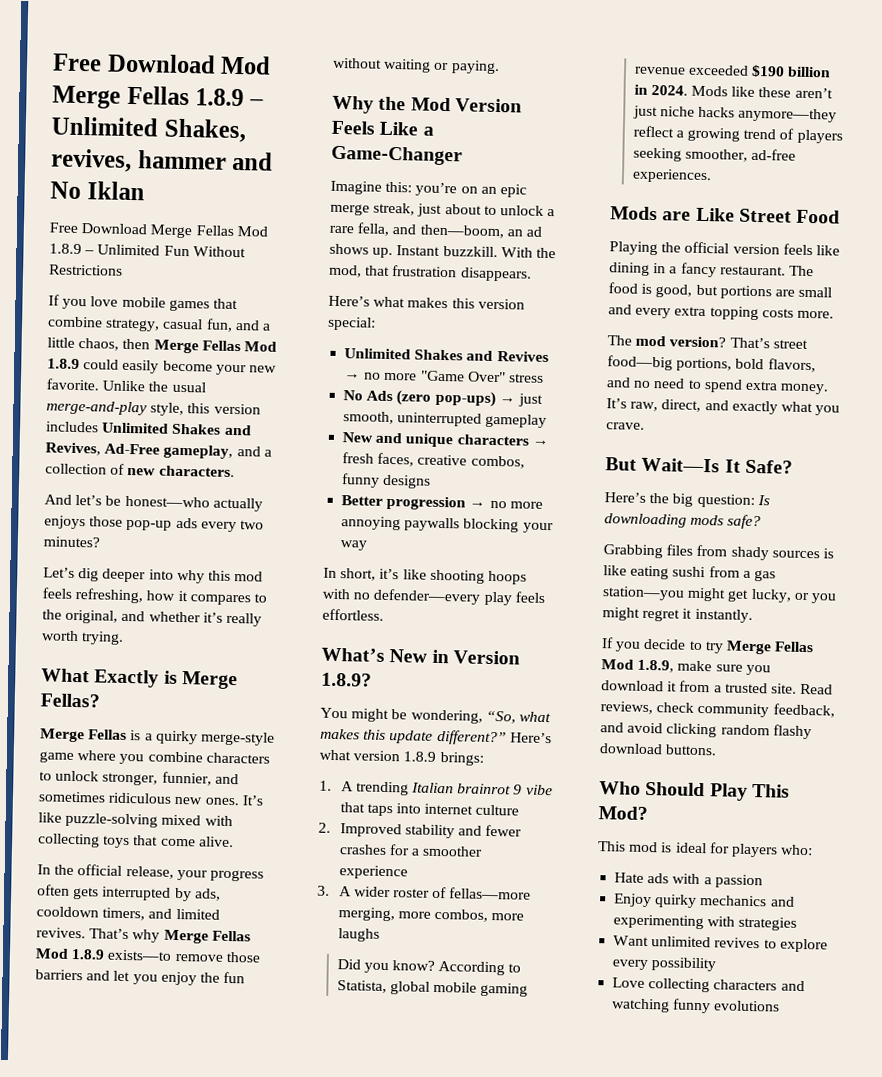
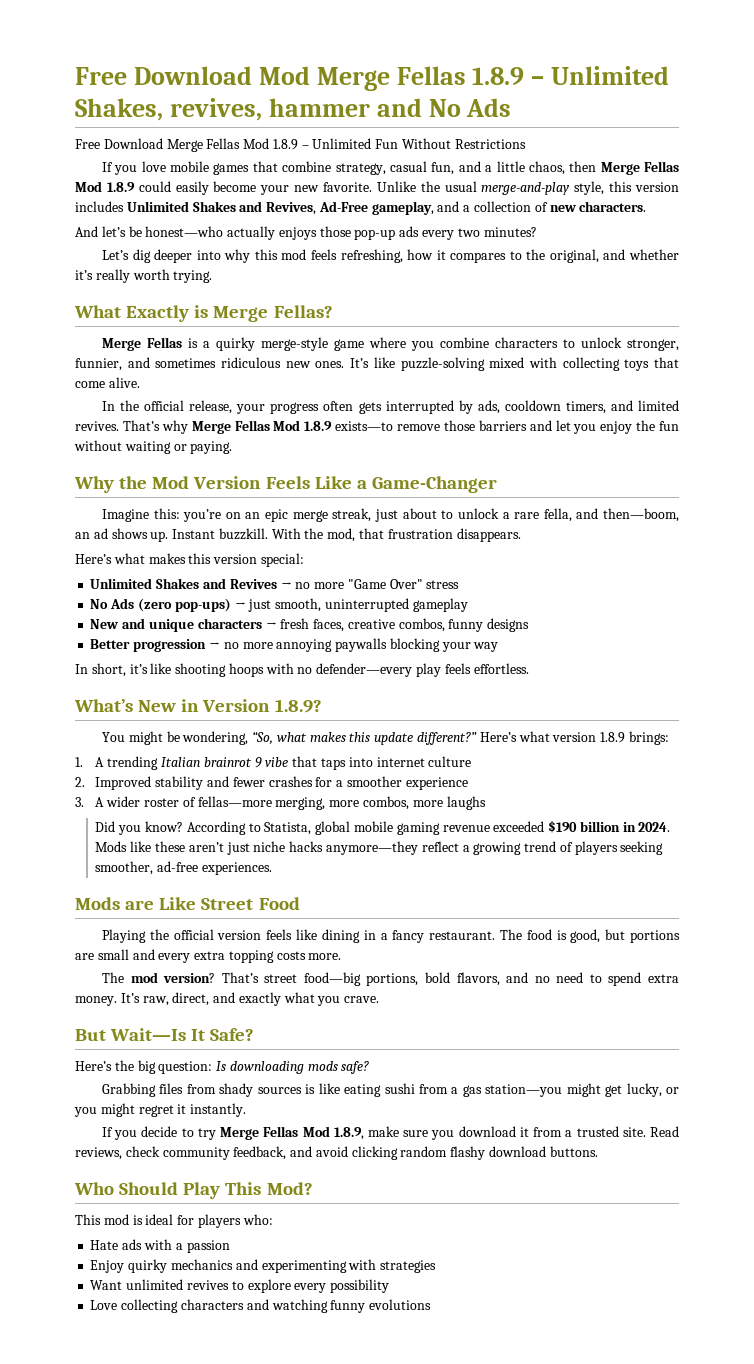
- Free Download Mod Merge Fellas 1.8.9 – Unlimited Shakes, revives, hammer and No Iklan
+ Free Download Mod Merge Fellas 1.8.9 – Unlimited Shakes, revives, hammer and No Ads

